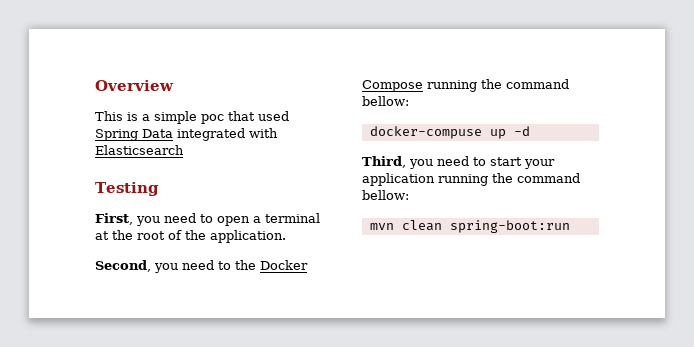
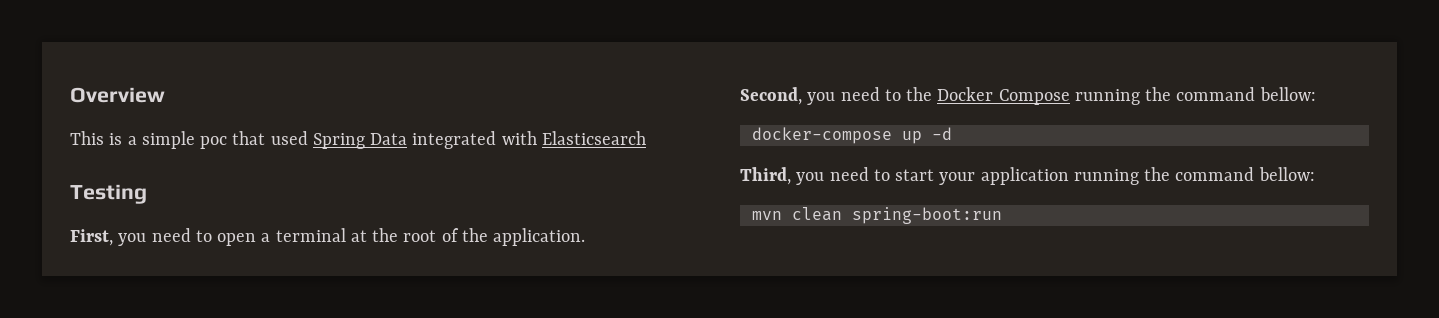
- docker-compuse up -d
+ docker-compose up -d

